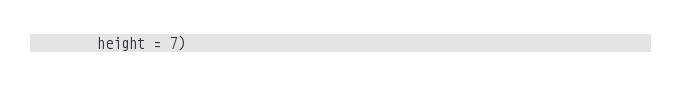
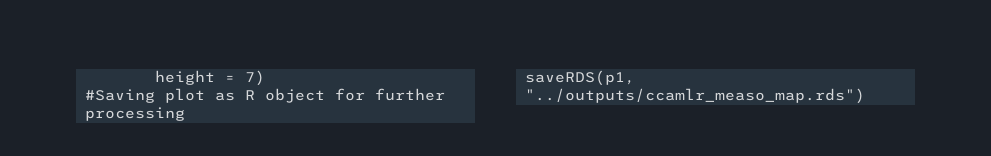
+ #Saving plot as R object for further processing
+ saveRDS(p1, "../outputs/ccamlr_measo_map.rds")

